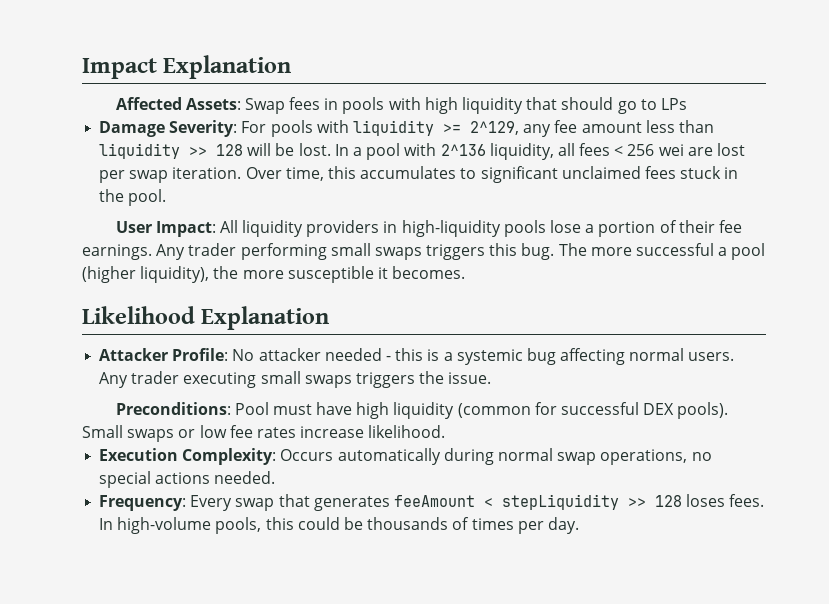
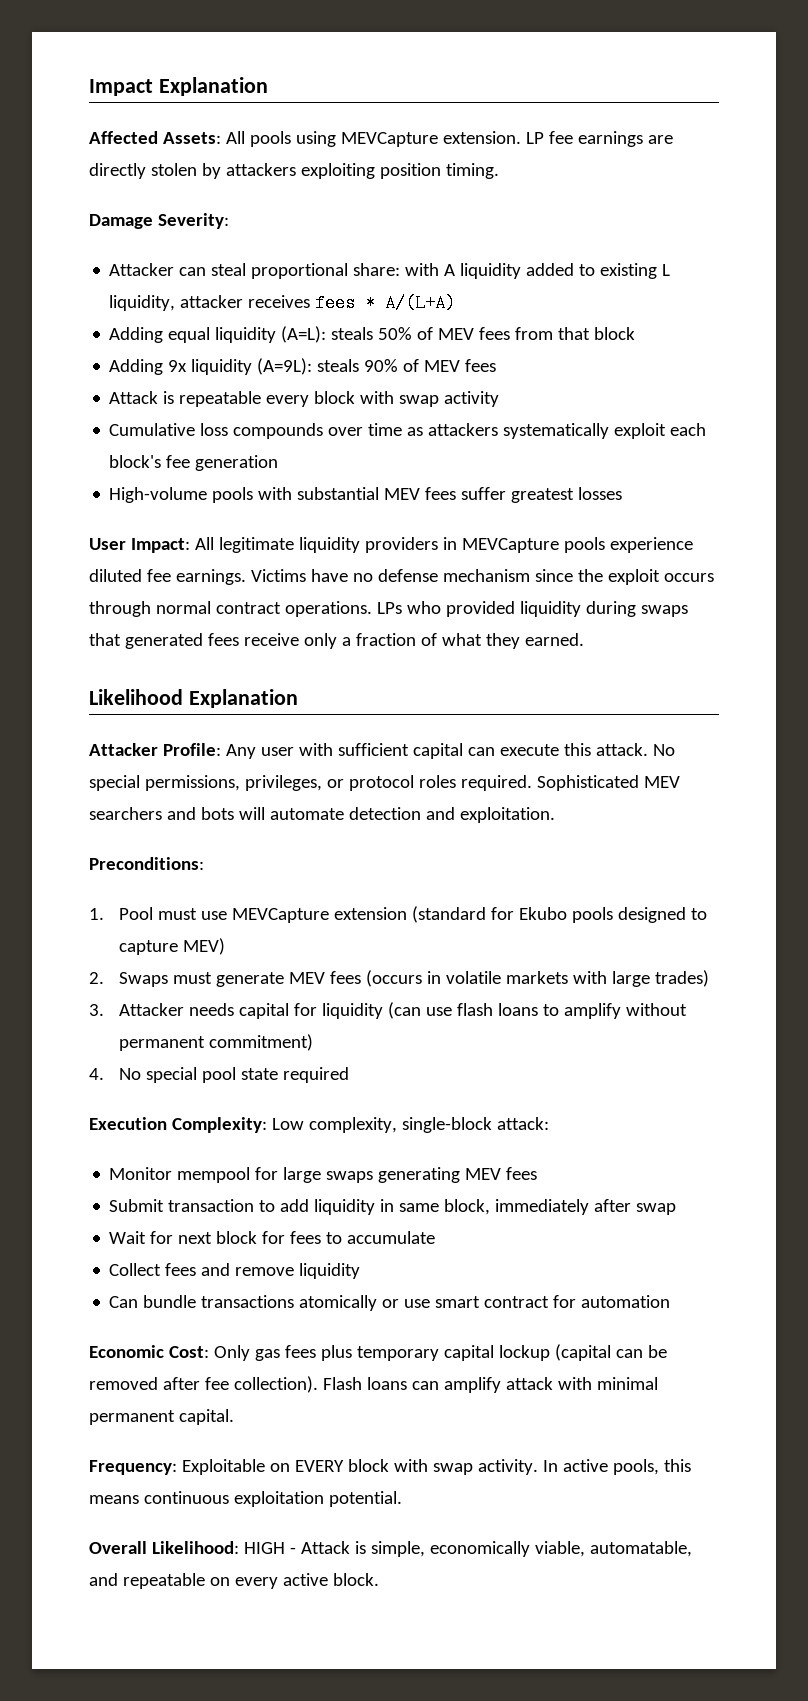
- Affected Assets: Swap fees in pools with high liquidity that should go to LPs
- Damage Severity: For pools with liquidity >= 2^129, any fee amount less than liquidity >> 128 will be lost. In a pool with 2^136 liquidity, all fees < 256 wei are lost per swap iteration. Over time, this accumulates to significant unclaimed fees stuck in the pool.
+ Affected Assets: All pools using MEVCapture extension. LP fee earnings are directly stolen by attackers exploiting position timing.
+ Damage Severity:
+ Attacker can steal proportional share: with A liquidity added to existing L liquidity, attacker receives fees * A/(L+A)
+ Adding equal liquidity (A=L): steals 50% of MEV fees from that block
+ Adding 9x liquidity (A=9L): steals 90% of MEV fees
+ Attack is repeatable every block with swap activity
+ Cumulative loss compounds over time as attackers systematically exploit each block's fee generation
+ High-volume pools with substantial MEV fees suffer greatest losses
- User Impact: All liquidity providers in high-liquidity pools lose a portion of their fee earnings. Any trader performing small swaps triggers this bug. The more successful a pool (higher liquidity), the more susceptible it becomes.
+ User Impact: All legitimate liquidity providers in MEVCapture pools experience diluted fee earnings. Victims have no defense mechanism since the exploit occurs through normal contract operations. LPs who provided liquidity during swaps that generated fees receive only a fraction of what they earned.
  Likelihood Explanation
- Attacker Profile: No attacker needed - this is a systemic bug affecting normal users. Any trader executing small swaps triggers the issue.
+ Attacker Profile: Any user with sufficient capital can execute this attack. No special permissions, privileges, or protocol roles required. Sophisticated MEV searchers and bots will automate detection and exploitation.
- Preconditions: Pool must have high liquidity (common for successful DEX pools). Small swaps or low fee rates increase likelihood.
- Execution Complexity: Occurs automatically during normal swap operations, no special actions needed.
- Frequency: Every swap that generates feeAmount < stepLiquidity >> 128 loses fees. In high-volume pools, this could be thousands of times per day.
+ Preconditions:
+ 1. Pool must use MEVCapture extension (standard for Ekubo pools designed to capture MEV)
+ 2. Swaps must generate MEV fees (occurs in volatile markets with large trades)
+ 3. Attacker needs capital for liquidity (can use flash loans to amplify without permanent commitment)
+ 4. No special pool state required
+ Execution Complexity: Low complexity, single-block attack:
+ Monitor mempool for large swaps generating MEV fees
+ Submit transaction to add liquidity in same block, immediately after swap
+ Wait for next block for fees to accumulate
+ Collect fees and remove liquidity
+ Can bundle transactions atomically or use smart contract for automation
+ Economic Cost: Only gas fees plus temporary capital lockup (capital can be removed after fee collection). Flash loans can amplify attack with minimal permanent capital.
+ Frequency: Exploitable on EVERY block with swap activity. In active pools, this means continuous exploitation potential.
+ Overall Likelihood: HIGH - Attack is simple, economically viable, automatable, and repeatable on every active block.

